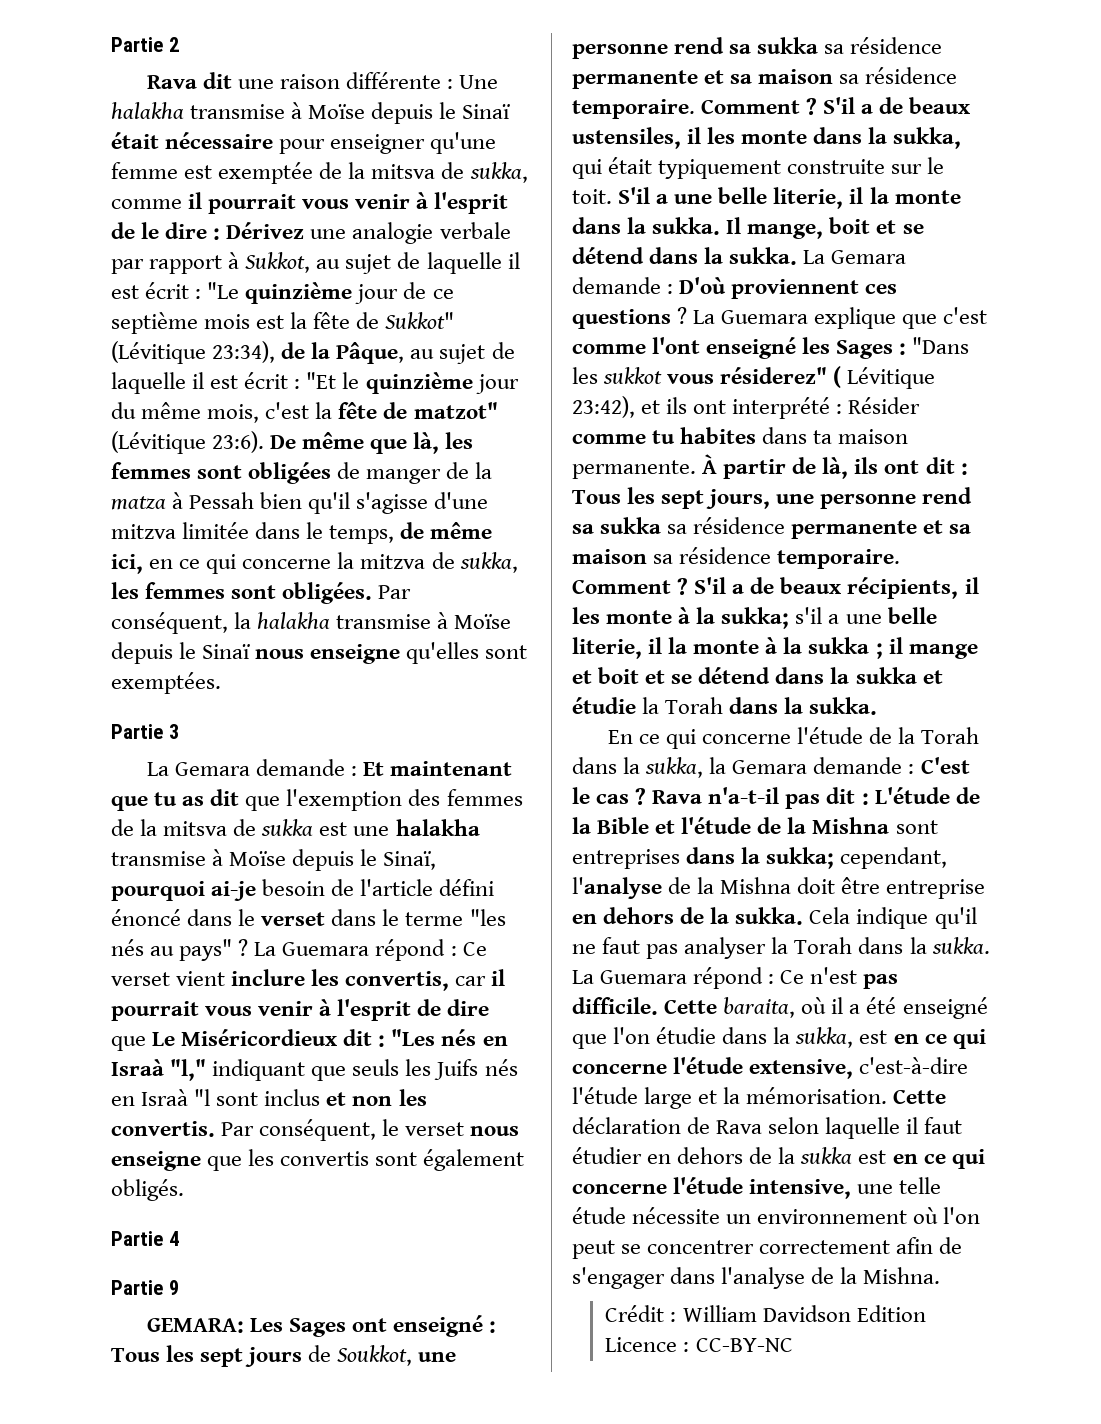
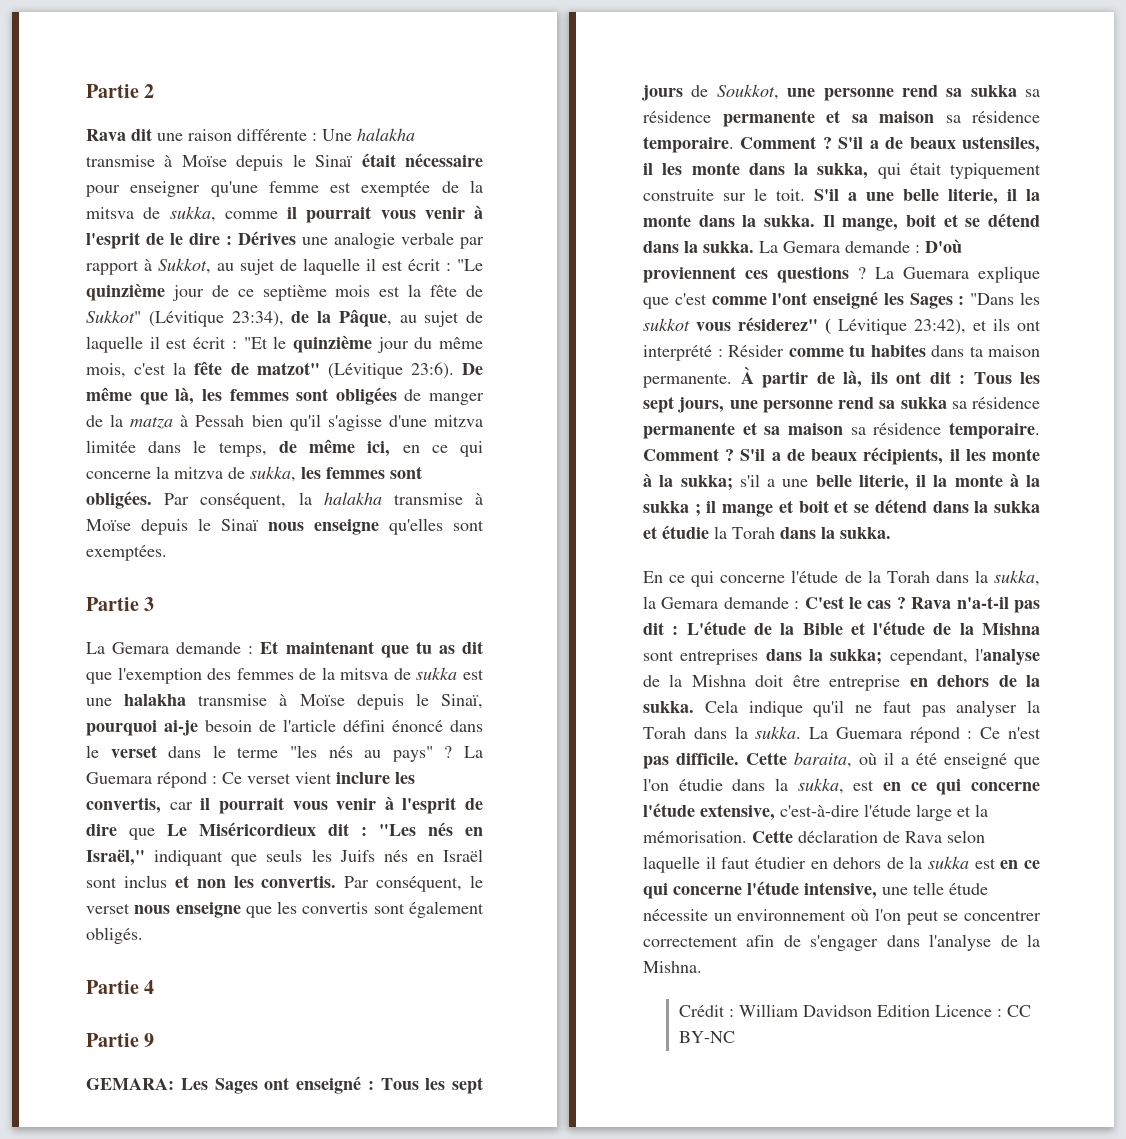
- Dérivez une analogie verbale par rapport à Sukkot, au sujet de laquelle il est écrit :
+ Dérives une analogie verbale par rapport à Sukkot, au sujet de laquelle il est écrit :
- La Guemara répond : Ce verset vient inclure les convertis, car il pourrait vous venir à l'esprit de dire que Le Miséricordieux dit : "Les nés en Israà "l," indiquant que seuls les Juifs nés en Israà "l sont inclus et non les convertis.
+ La Guemara répond : Ce verset vient inclure les convertis, car il pourrait vous venir à l'esprit de dire que Le Miséricordieux dit : "Les nés en Israël," indiquant que seuls les Juifs nés en Israël sont inclus et non les convertis.
- Crédit : William Davidson Edition Licence : CC-BY-NC
+ Crédit : William Davidson Edition Licence : CC BY-NC

